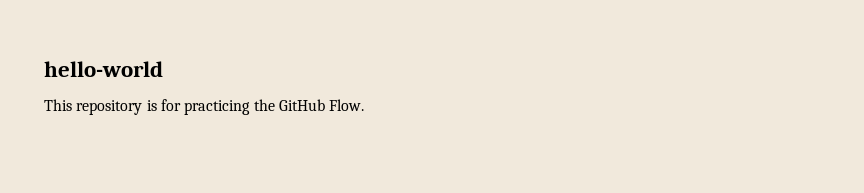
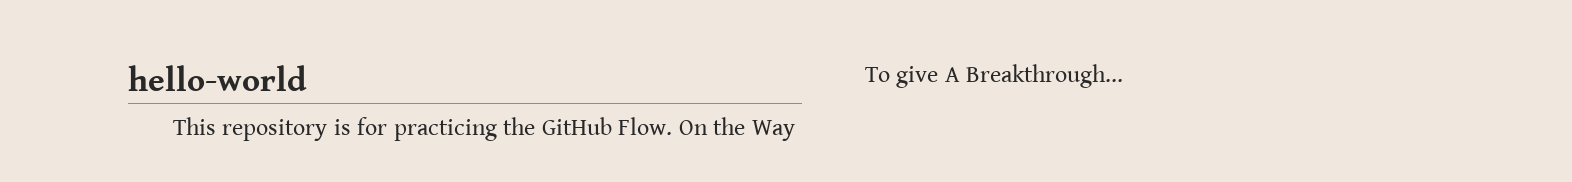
+ On the Way To give A Breakthrough...

